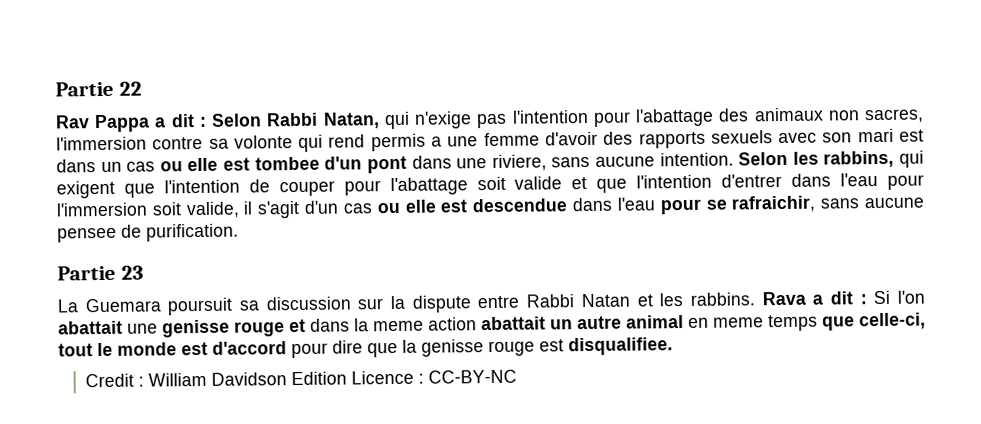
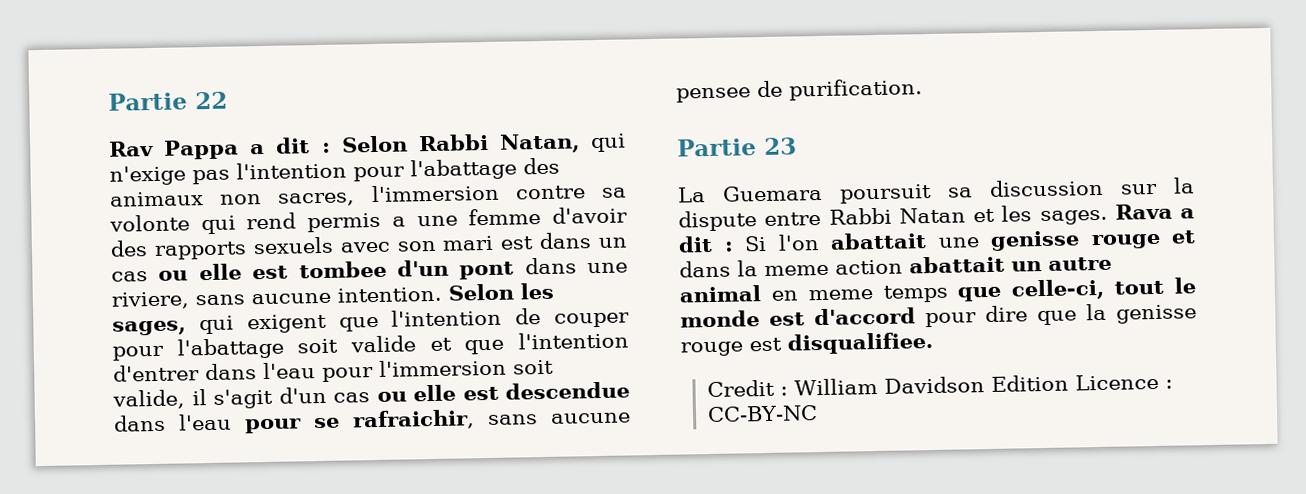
- Selon les rabbins, qui exigent que l'intention de couper pour l'abattage soit valide et que l'intention d'entrer dans l'eau pour l'immersion soit valide, il s'agit d'un cas ou elle est descendue dans l'eau pour se rafraichir, sans aucune pensee de purification.
+ Selon les sages, qui exigent que l'intention de couper pour l'abattage soit valide et que l'intention d'entrer dans l'eau pour l'immersion soit valide, il s'agit d'un cas ou elle est descendue dans l'eau pour se rafraichir, sans aucune pensee de purification.
- La Guemara poursuit sa discussion sur la dispute entre Rabbi Natan et les rabbins.
+ La Guemara poursuit sa discussion sur la dispute entre Rabbi Natan et les sages.

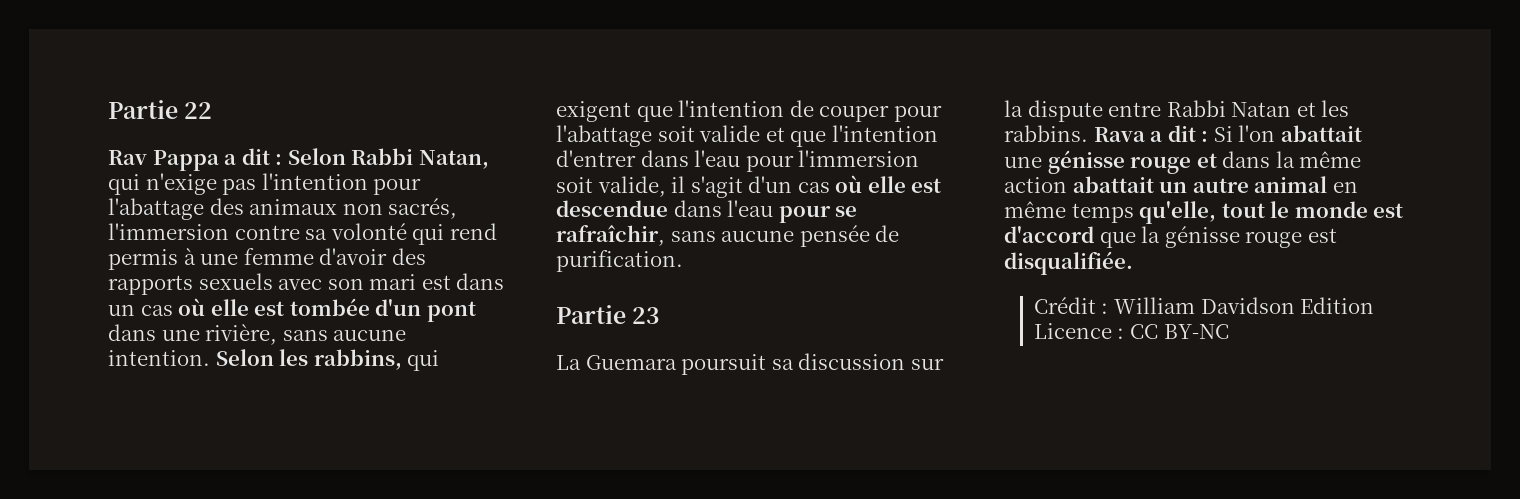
- Rav Pappa a dit : Selon Rabbi Natan, qui n'exige pas l'intention pour l'abattage des animaux non sacres, l'immersion contre sa volonte qui rend permis a une femme d'avoir des rapports sexuels avec son mari est dans un cas ou elle est tombee d'un pont dans une riviere, sans aucune intention.
+ Rav Pappa a dit : Selon Rabbi Natan, qui n'exige pas l'intention pour l'abattage des animaux non sacrés, l'immersion contre sa volonté qui rend permis à une femme d'avoir des rapports sexuels avec son mari est dans un cas où elle est tombée d'un pont dans une rivière, sans aucune intention.
- Selon les sages, qui exigent que l'intention de couper pour l'abattage soit valide et que l'intention d'entrer dans l'eau pour l'immersion soit valide, il s'agit d'un cas ou elle est descendue dans l'eau pour se rafraichir, sans aucune pensee de purification.
+ Selon les rabbins, qui exigent que l'intention de couper pour l'abattage soit valide et que l'intention d'entrer dans l'eau pour l'immersion soit valide, il s'agit d'un cas où elle est descendue dans l'eau pour se rafraîchir, sans aucune pensée de purification.
- La Guemara poursuit sa discussion sur la dispute entre Rabbi Natan et les sages.
+ La Guemara poursuit sa discussion sur la dispute entre Rabbi Natan et les rabbins.
- Rava a dit : Si l'on abattait une genisse rouge et dans la meme action abattait un autre animal en meme temps que celle-ci, tout le monde est d'accord pour dire que la genisse rouge est disqualifiee.
- Credit : William Davidson Edition Licence : CC-BY-NC
+ Rava a dit : Si l'on abattait une génisse rouge et dans la même action abattait un autre animal en même temps qu'elle, tout le monde est d'accord que la génisse rouge est disqualifiée.
+ Crédit : William Davidson Edition Licence : CC BY-NC

